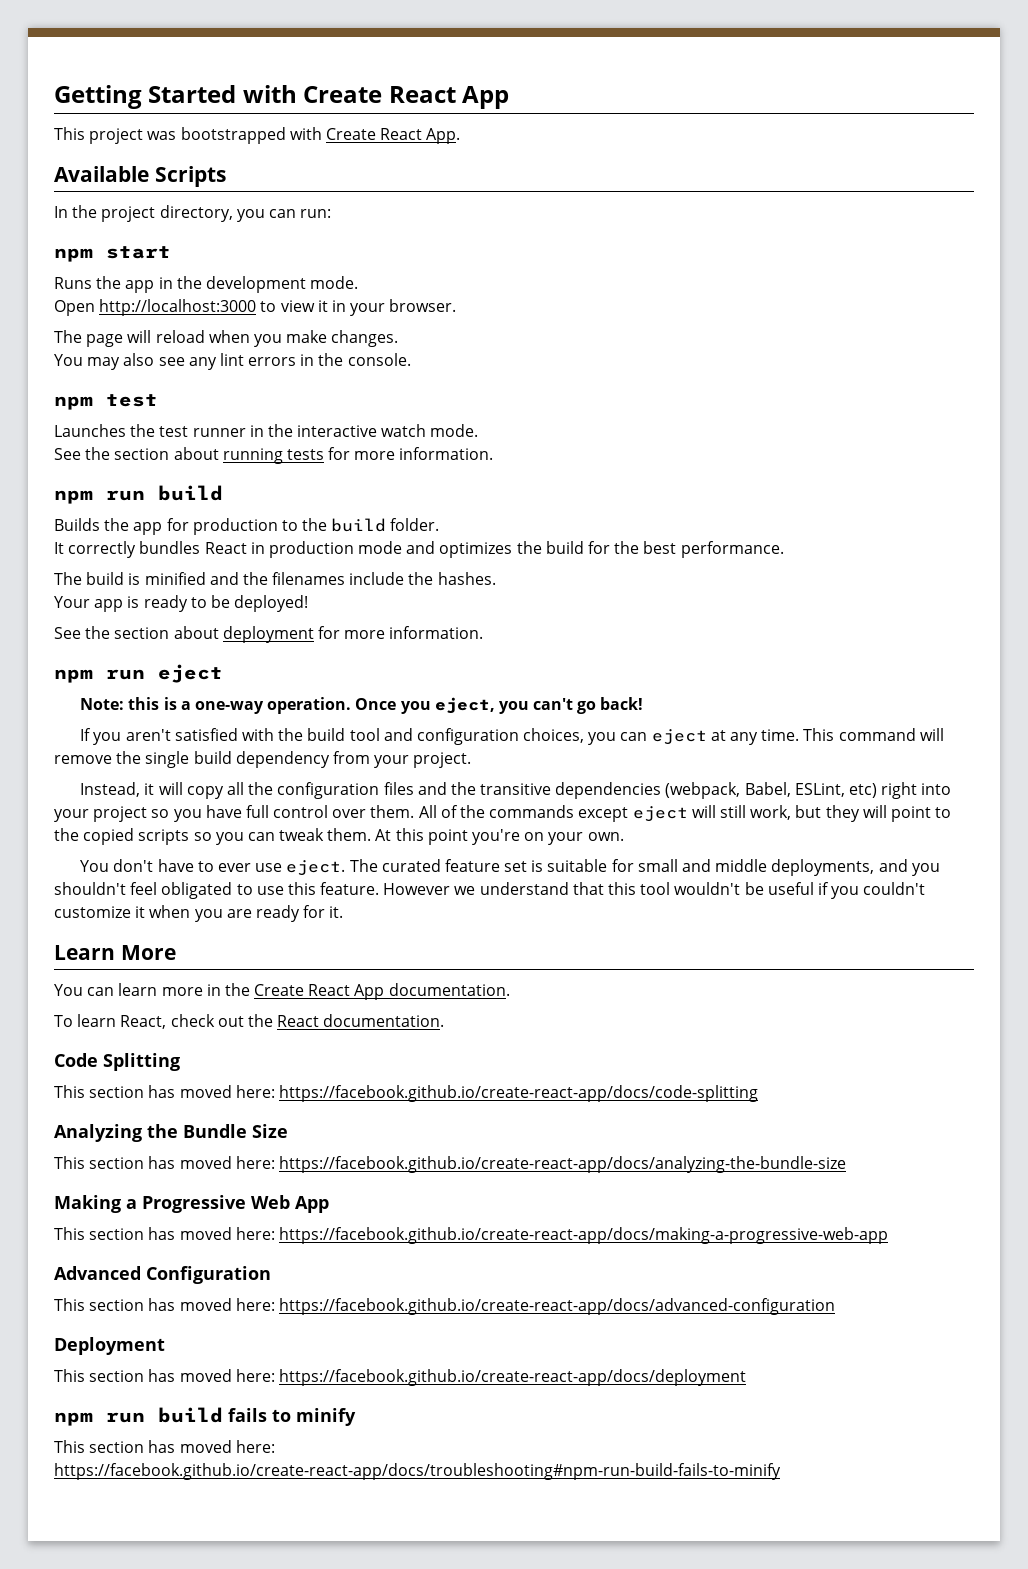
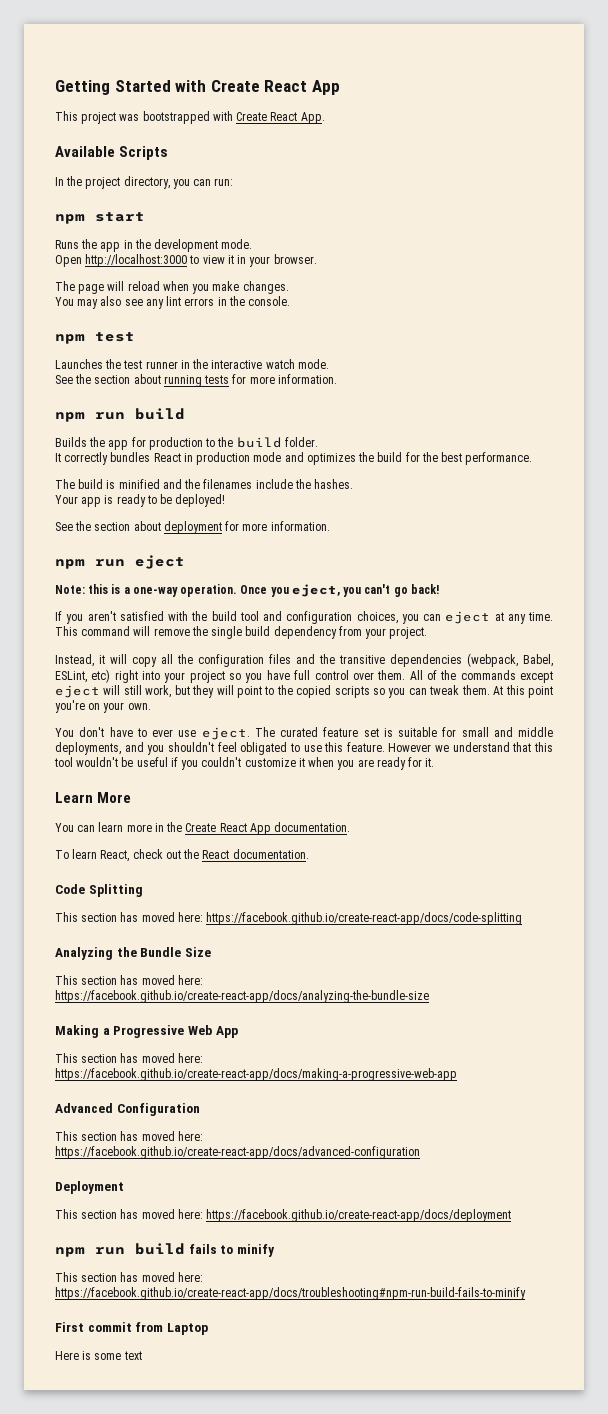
+ First commit from Laptop
+ Here is some text

